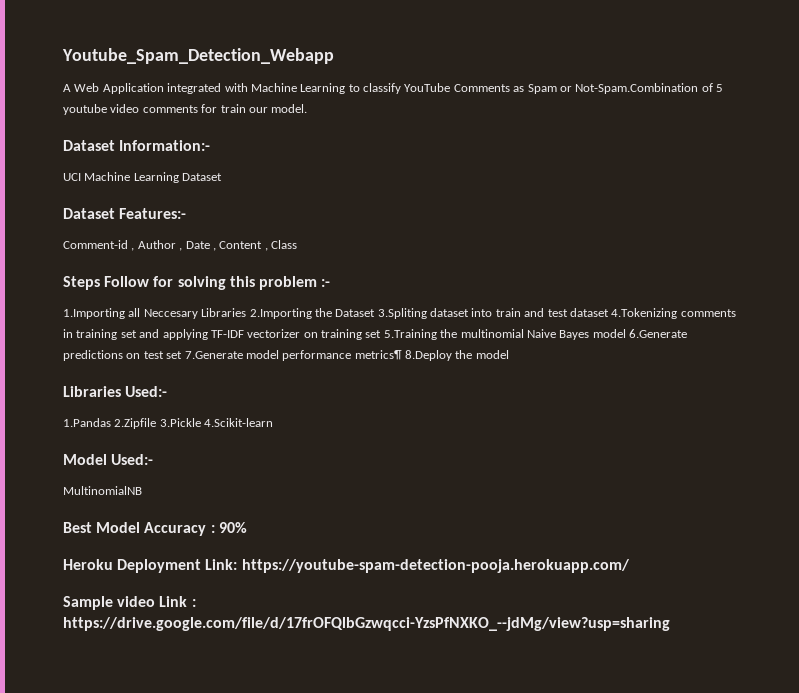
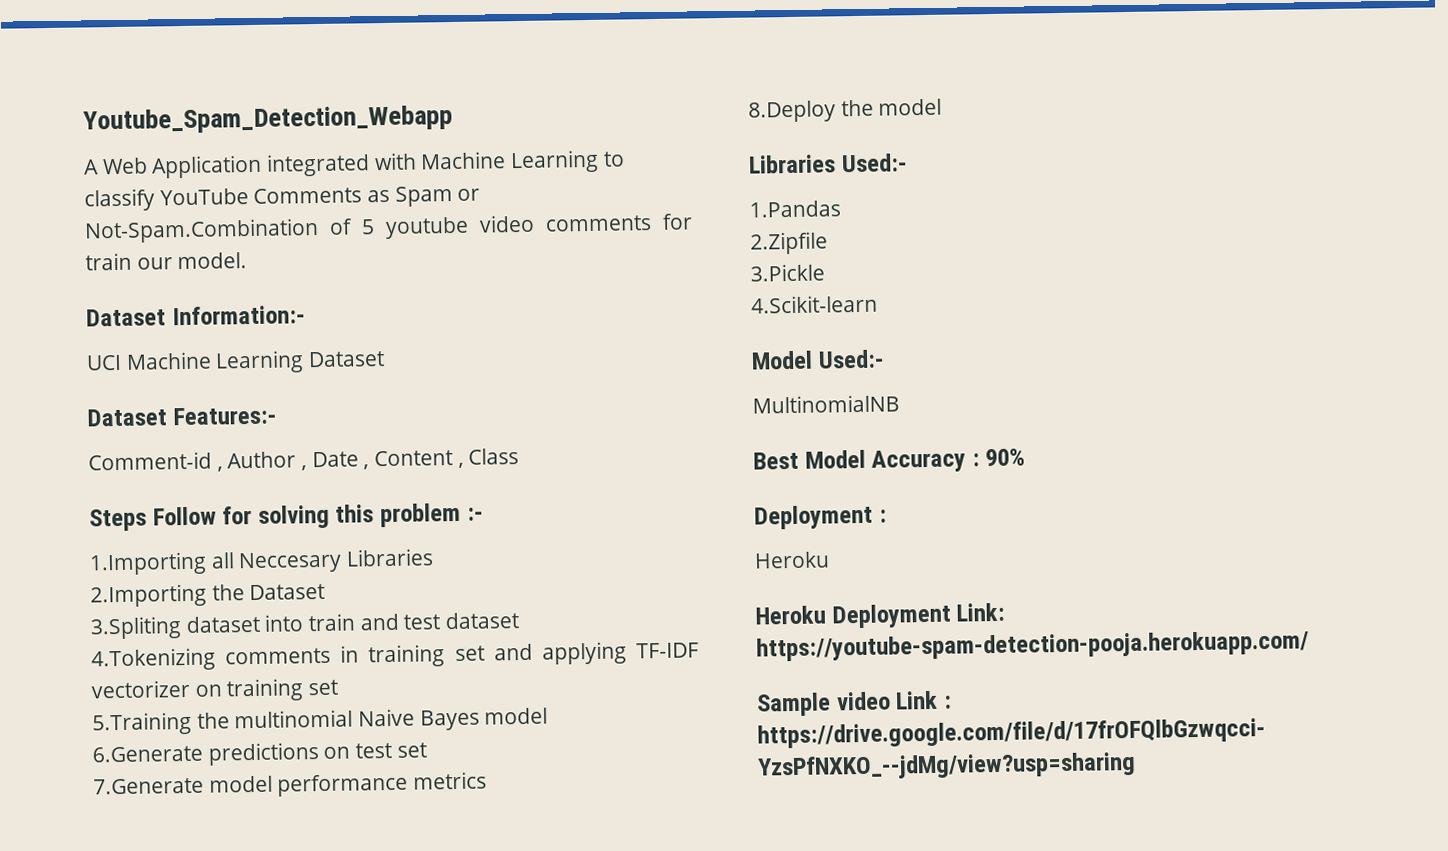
- 1.Importing all Neccesary Libraries 2.Importing the Dataset 3.Spliting dataset into train and test dataset 4.Tokenizing comments in training set and applying TF-IDF vectorizer on training set 5.Training the multinomial Naive Bayes model 6.Generate predictions on test set 7.Generate model performance metrics¶ 8.Deploy the model
+ 1.Importing all Neccesary Libraries
+ 2.Importing the Dataset
+ 3.Spliting dataset into train and test dataset
+ 4.Tokenizing comments in training set and applying TF-IDF vectorizer on training set
+ 5.Training the multinomial Naive Bayes model
+ 6.Generate predictions on test set
+ 7.Generate model performance metrics
+ 8.Deploy the model
- 1.Pandas 2.Zipfile 3.Pickle 4.Scikit-learn
+ 1.Pandas
+ 2.Zipfile
+ 3.Pickle
+ 4.Scikit-learn
+ Deployment :
+ Heroku

